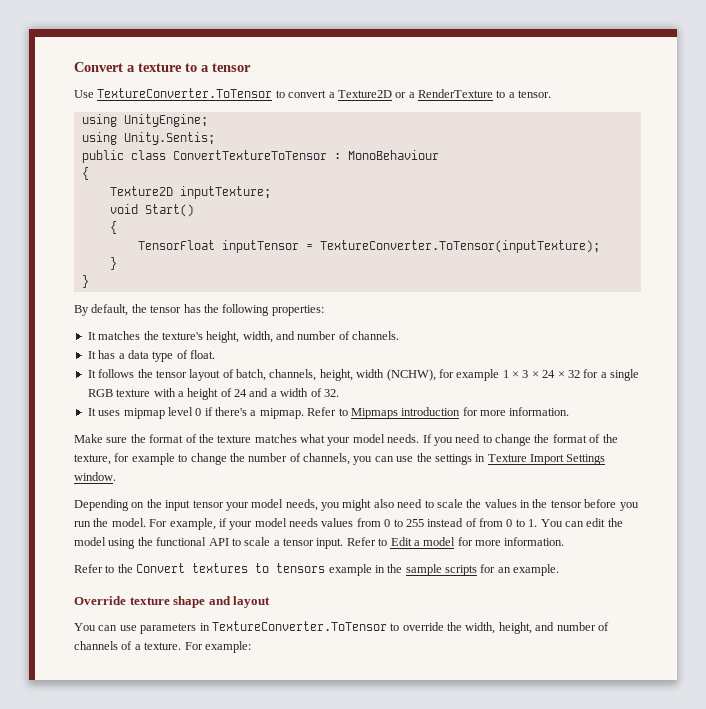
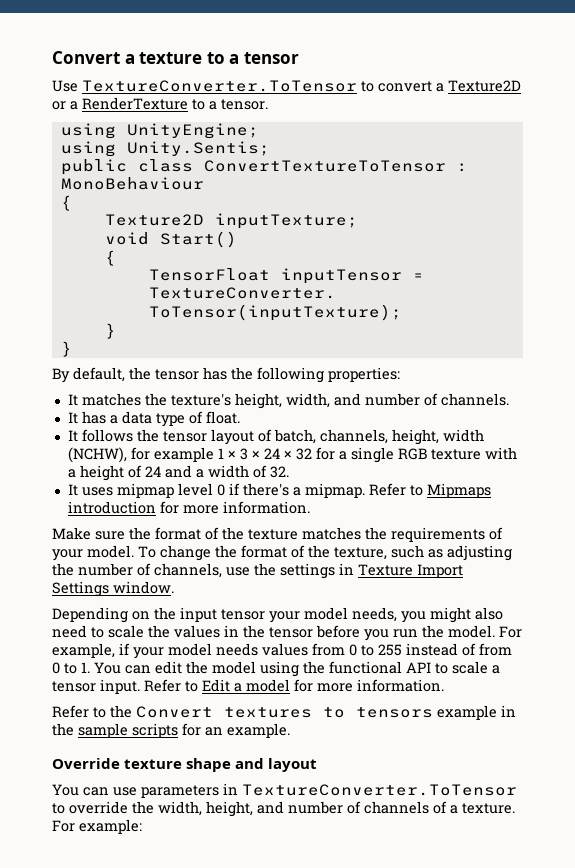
- Make sure the format of the texture matches what your model needs. If you need to change the format of the texture, for example to change the number of channels, you can use the settings in Texture Import Settings window.
+ Make sure the format of the texture matches the requirements of your model. To change the format of the texture, such as adjusting the number of channels, use the settings in Texture Import Settings window.

